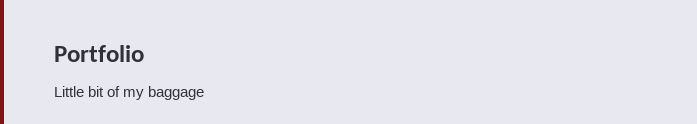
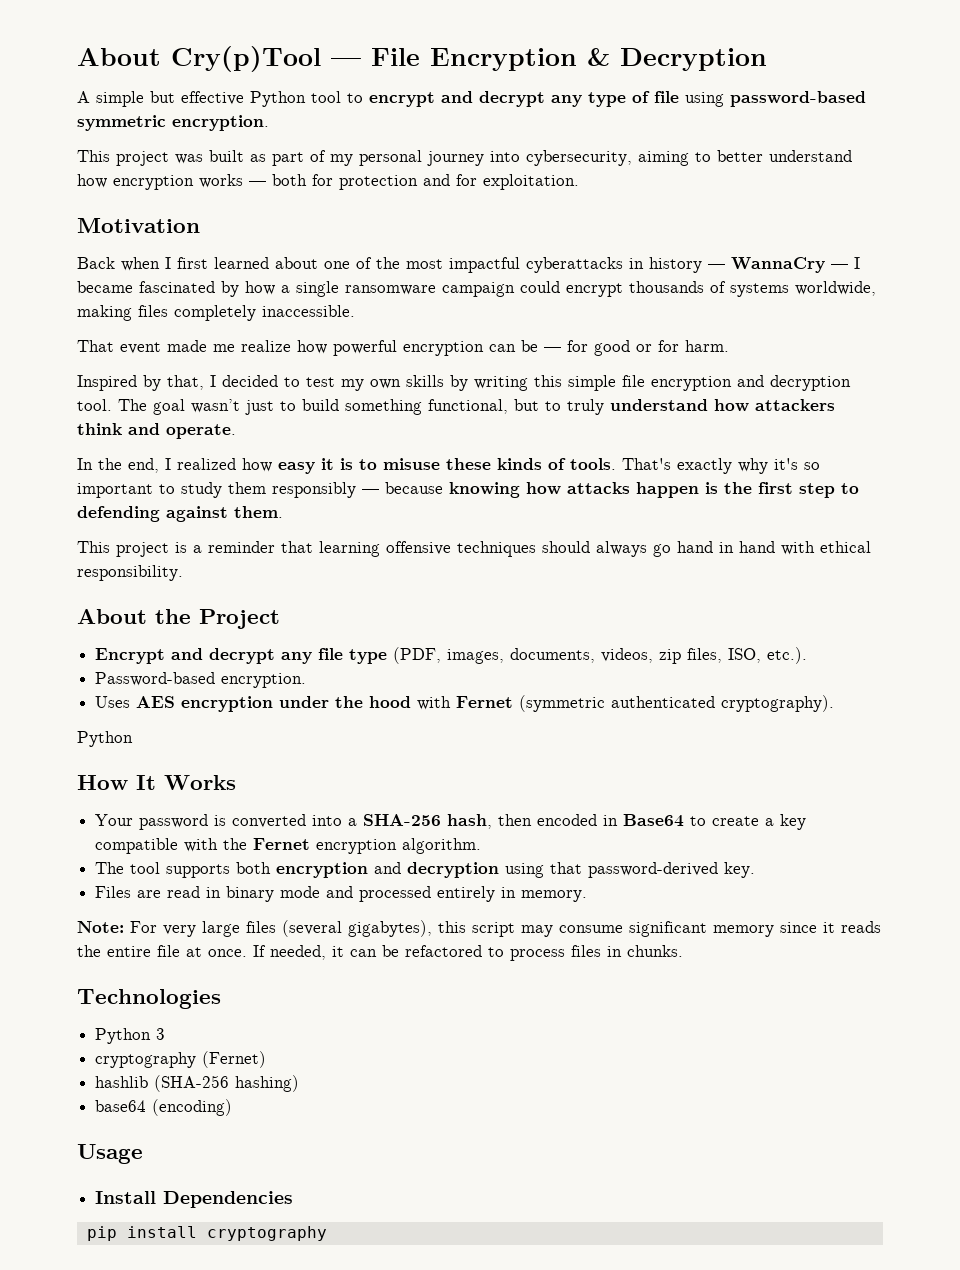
- Portfolio
- Little bit of my baggage
+ About Cry(p)Tool — File Encryption & Decryption
+ A simple but effective Python tool to encrypt and decrypt any type of file using password-based symmetric encryption.
+ This project was built as part of my personal journey into cybersecurity, aiming to better understand how encryption works — both for protection and for exploitation.
+ Motivation
+ Back when I first learned about one of the most impactful cyberattacks in history — WannaCry — I became fascinated by how a single ransomware campaign could encrypt thousands of systems worldwide, making files completely inaccessible.
+ That event made me realize how powerful encryption can be — for good or for harm.
+ Inspired by that, I decided to test my own skills by writing this simple file encryption and decryption tool. The goal wasn’t just to build something functional, but to truly understand how attackers think and operate.
+ In the end, I realized how easy it is to misuse these kinds of tools. That's exactly why it's so important to study them responsibly — because knowing how attacks happen is the first step to defending against them.
+ This project is a reminder that learning offensive techniques should always go hand in hand with ethical responsibility.
+ About the Project
+ Encrypt and decrypt any file type (PDF, images, documents, videos, zip files, ISO, etc.).
+ Password-based encryption.
+ Uses AES encryption under the hood with Fernet (symmetric authenticated cryptography).
+ Python
+ How It Works
+ Your password is converted into a SHA-256 hash, then encoded in Base64 to create a key compatible with the Fernet encryption algorithm.
+ The tool supports both encryption and decryption using that password-derived key.
+ Files are read in binary mode and processed entirely in memory.
+ Note: For very large files (several gigabytes), this script may consume significant memory since it reads the entire file at once. If needed, it can be refactored to process files in chunks.
+ Technologies
+ Python 3
+ cryptography (Fernet)
+ hashlib (SHA-256 hashing)
+ base64 (encoding)
+ Usage
+ Install Dependencies
+ pip install cryptography

